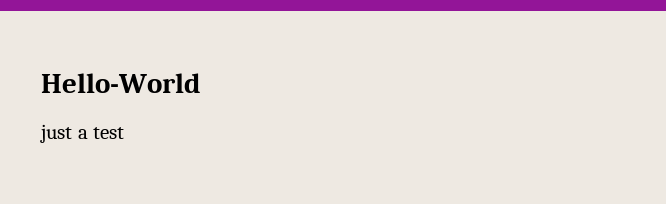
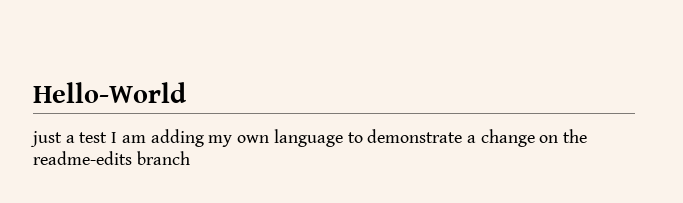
- just a test
+ just a test I am adding my own language to demonstrate a change on the readme-edits branch

